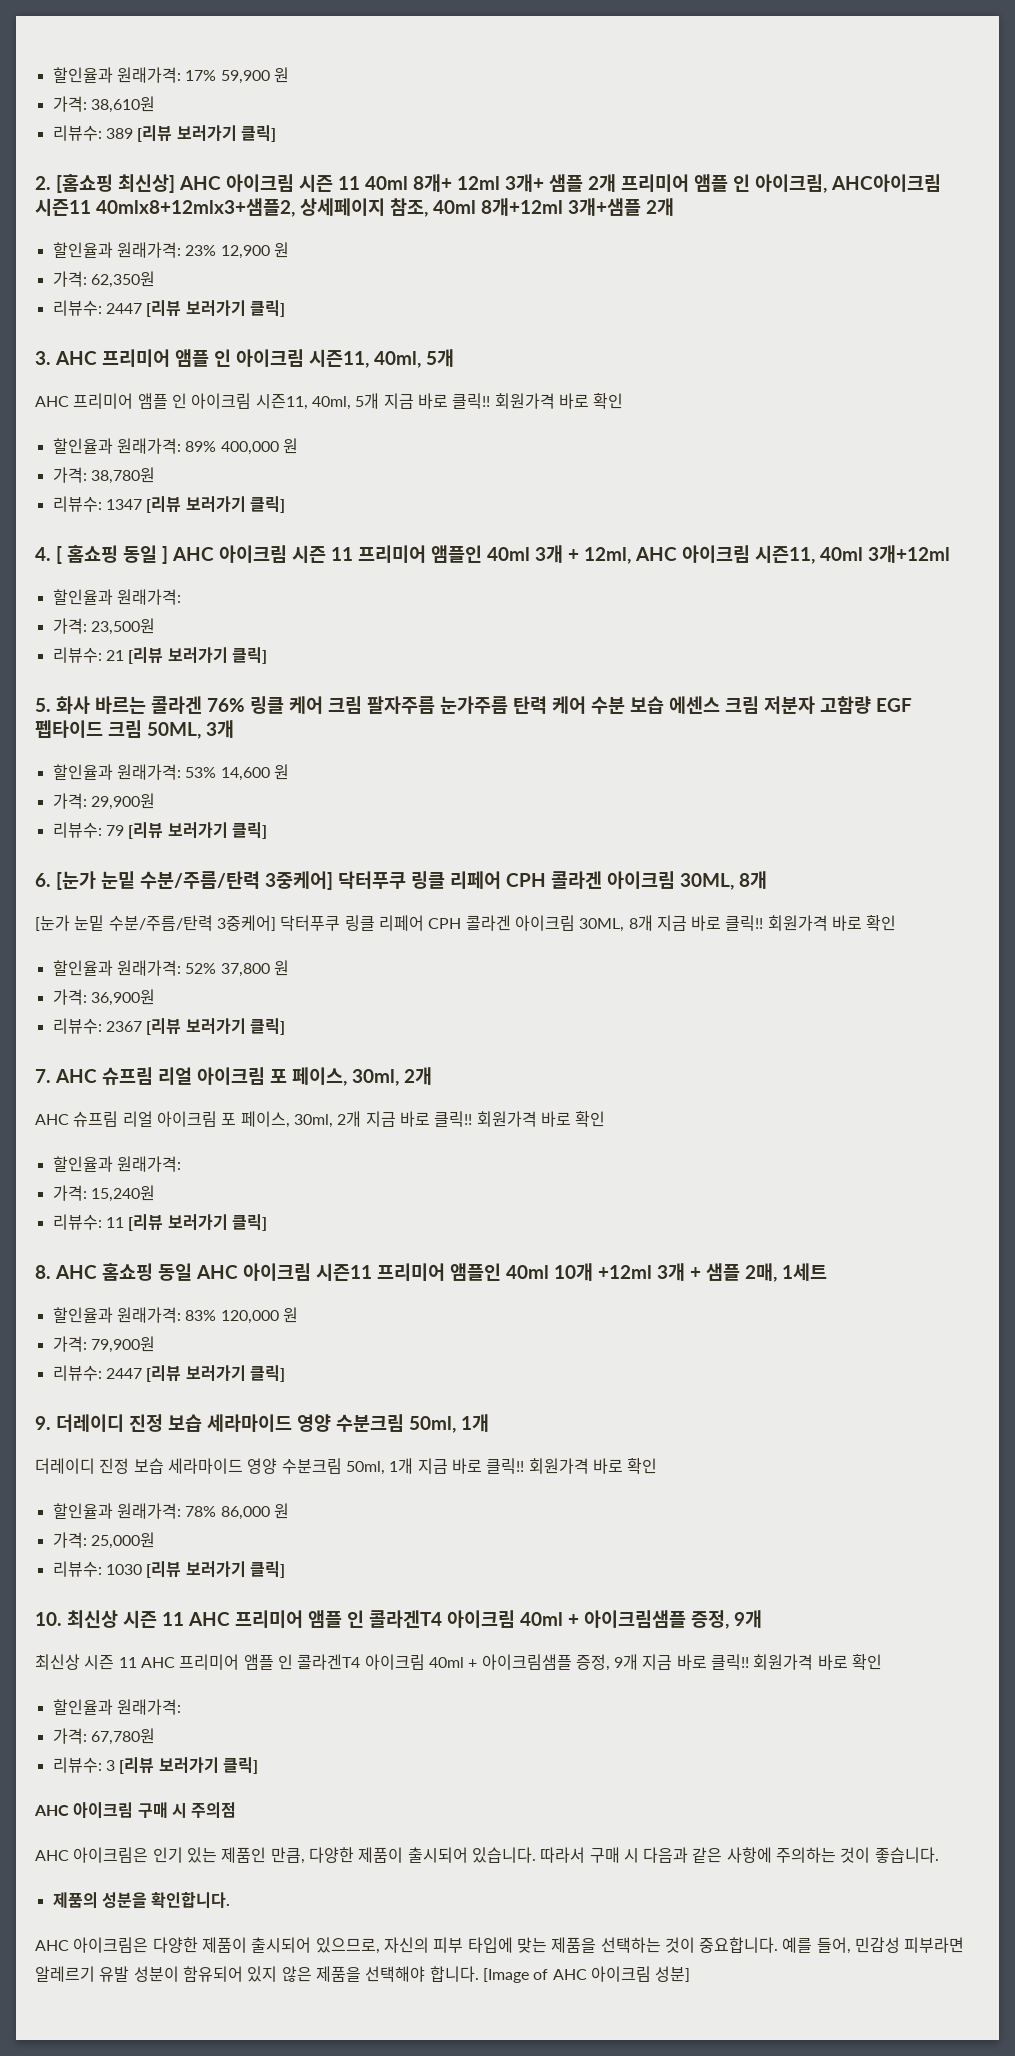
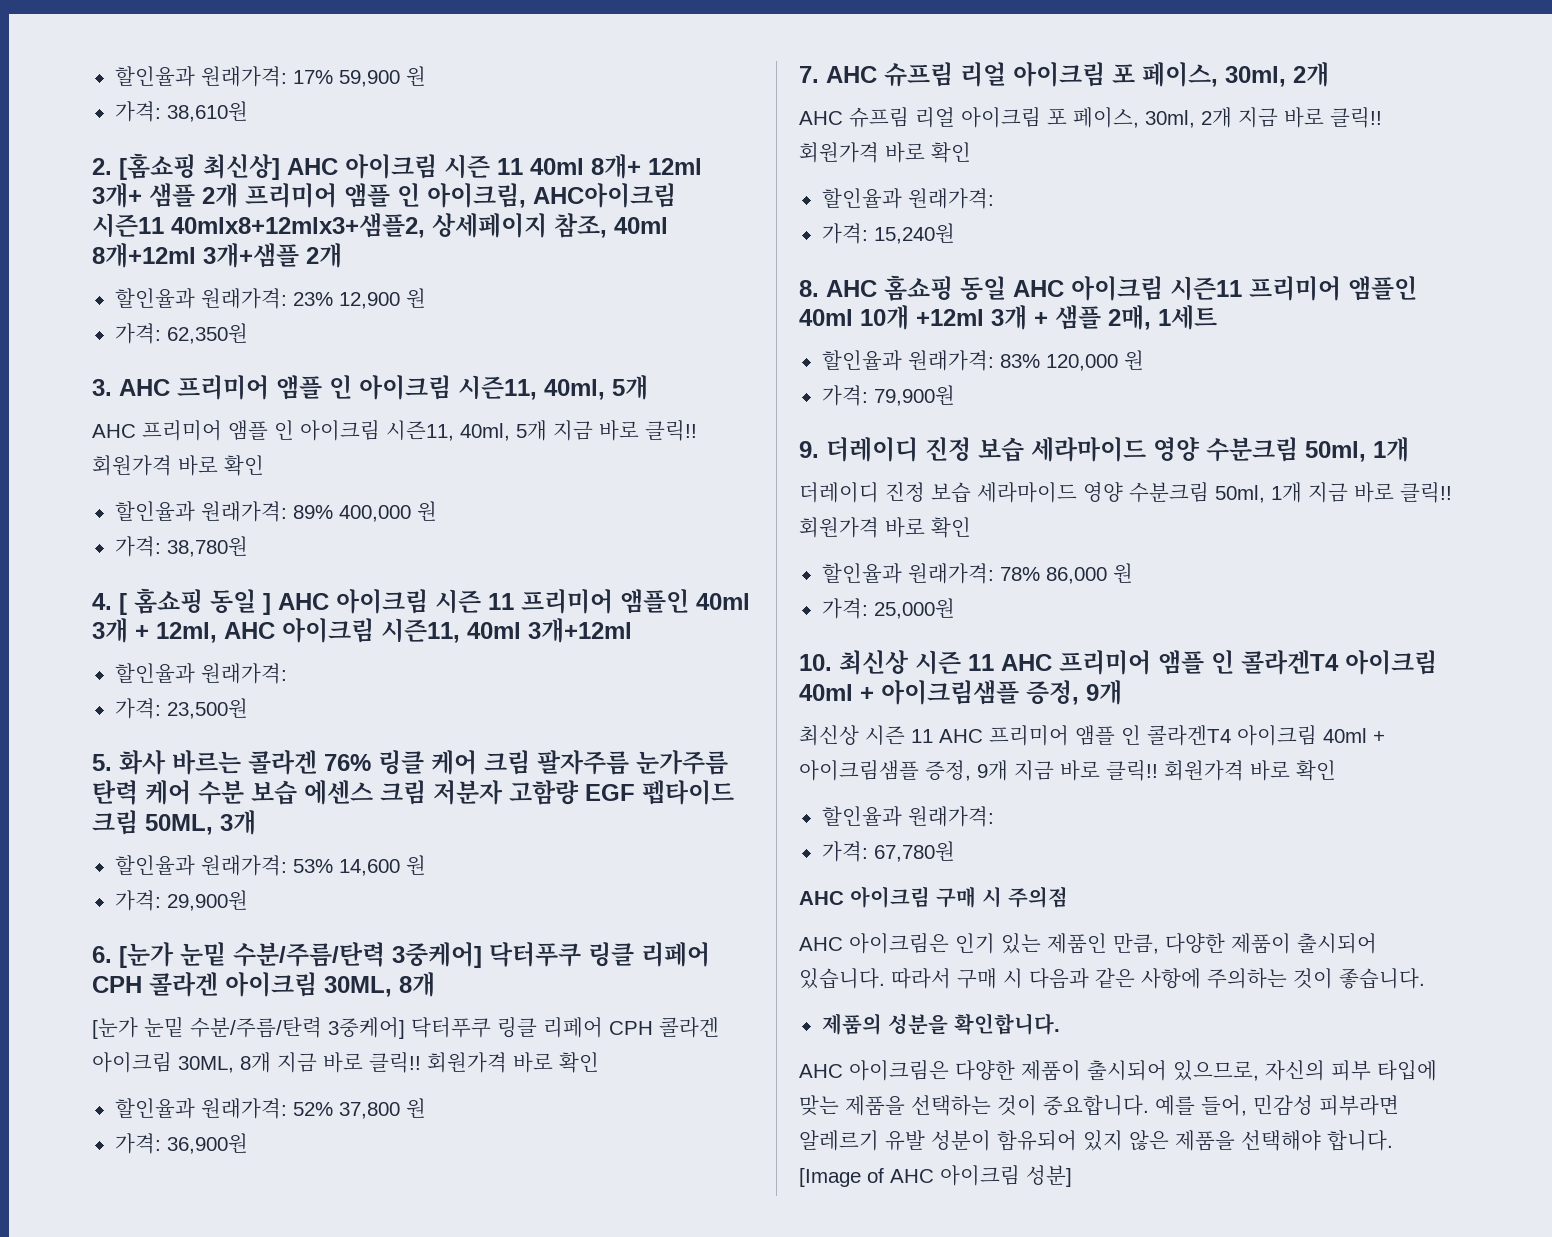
- 리뷰수: 389 [리뷰 보러가기 클릭]
  가격: 62,350원
- 리뷰수: 2447 [리뷰 보러가기 클릭]
- 리뷰수: 1347 [리뷰 보러가기 클릭]
- 리뷰수: 21 [리뷰 보러가기 클릭]
- 리뷰수: 79 [리뷰 보러가기 클릭]
- 리뷰수: 2367 [리뷰 보러가기 클릭]
- 리뷰수: 11 [리뷰 보러가기 클릭]
  가격: 79,900원
- 리뷰수: 2447 [리뷰 보러가기 클릭]
- 리뷰수: 1030 [리뷰 보러가기 클릭]
- 리뷰수: 3 [리뷰 보러가기 클릭]

